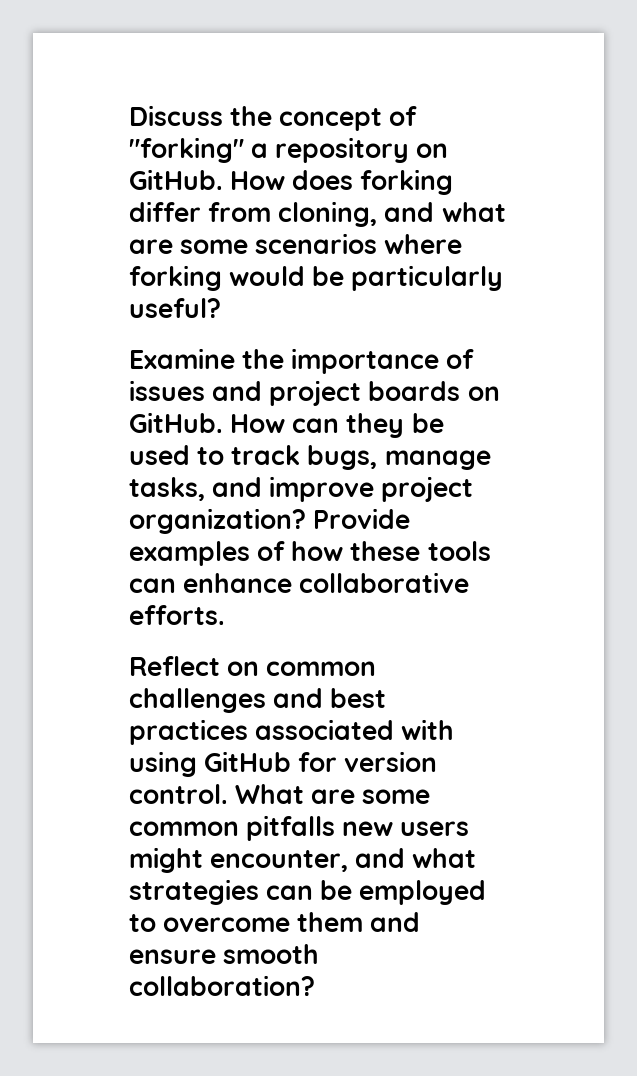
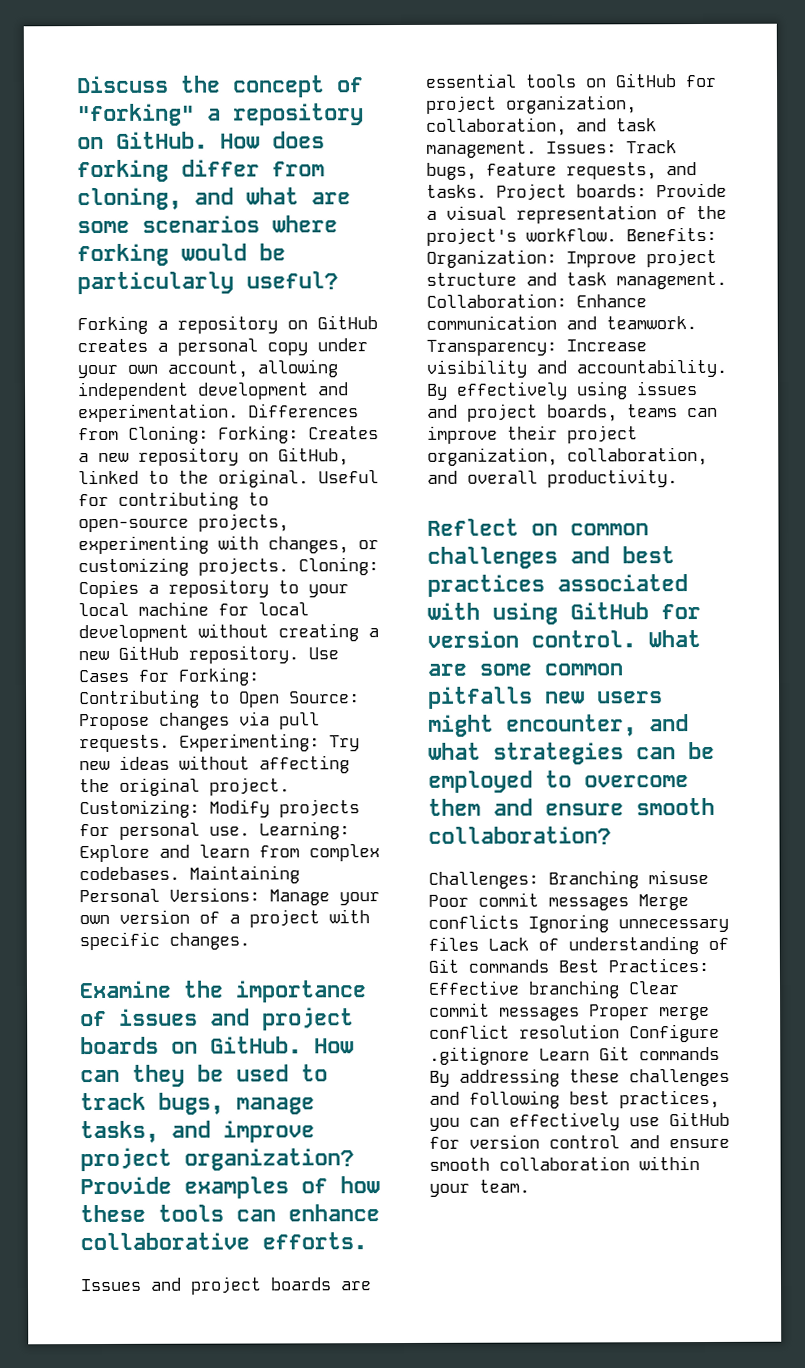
+ Forking a repository on GitHub creates a personal copy under your own account, allowing independent development and experimentation. Differences from Cloning: Forking: Creates a new repository on GitHub, linked to the original. Useful for contributing to open-source projects, experimenting with changes, or customizing projects. Cloning: Copies a repository to your local machine for local development without creating a new GitHub repository. Use Cases for Forking: Contributing to Open Source: Propose changes via pull requests. Experimenting: Try new ideas without affecting the original project. Customizing: Modify projects for personal use. Learning: Explore and learn from complex codebases. Maintaining Personal Versions: Manage your own version of a project with specific changes.
+ Issues and project boards are essential tools on GitHub for project organization, collaboration, and task management. Issues: Track bugs, feature requests, and tasks. Project boards: Provide a visual representation of the project's workflow. Benefits: Organization: Improve project structure and task management. Collaboration: Enhance communication and teamwork. Transparency: Increase visibility and accountability. By effectively using issues and project boards, teams can improve their project organization, collaboration, and overall productivity.
+ Challenges: Branching misuse Poor commit messages Merge conflicts Ignoring unnecessary files Lack of understanding of Git commands Best Practices: Effective branching Clear commit messages Proper merge conflict resolution Configure .gitignore Learn Git commands By addressing these challenges and following best practices, you can effectively use GitHub for version control and ensure smooth collaboration within your team.

